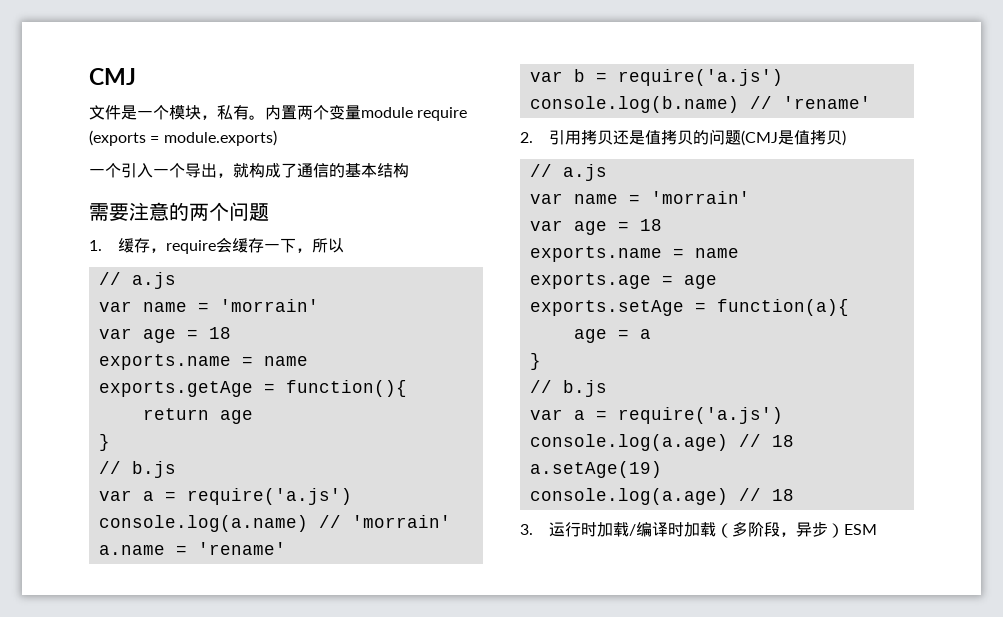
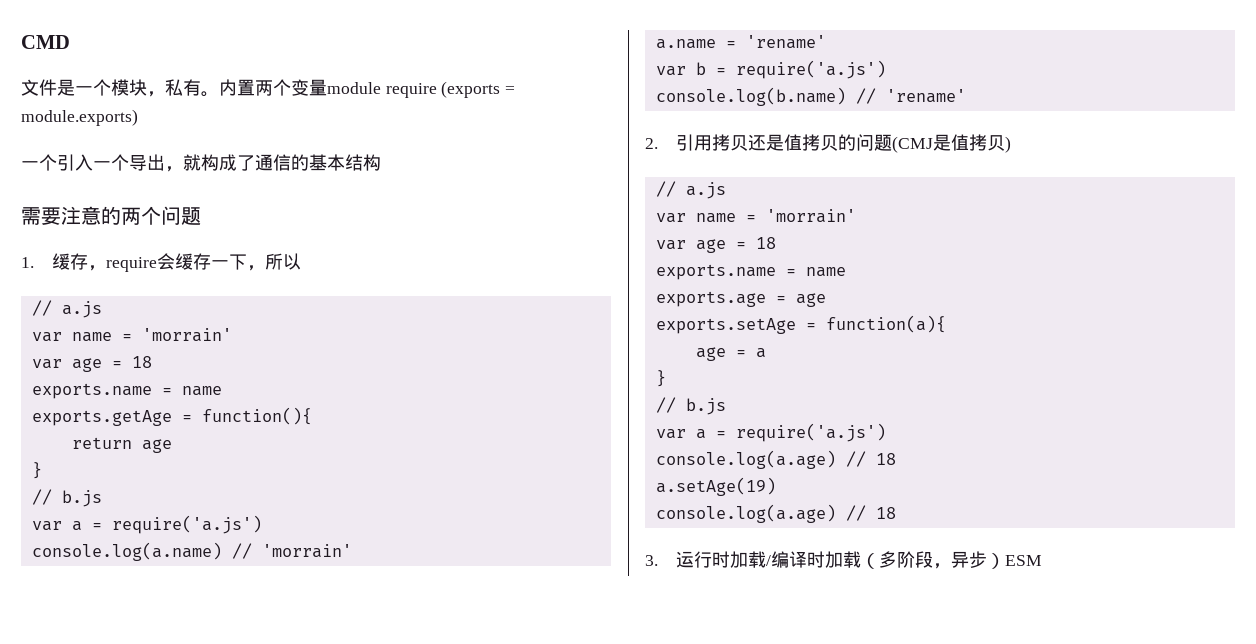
- CMJ
+ CMD

